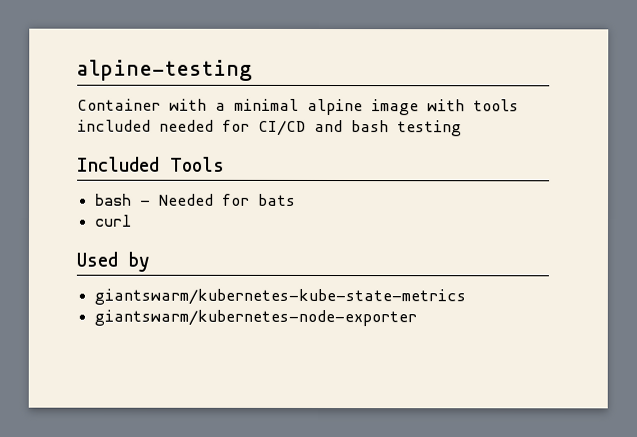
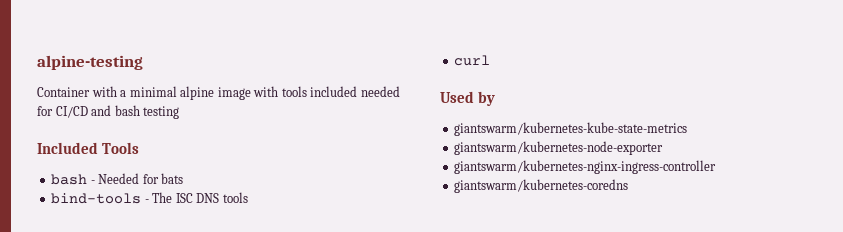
+ bind-tools - The ISC DNS tools
+ giantswarm/kubernetes-nginx-ingress-controller
+ giantswarm/kubernetes-coredns

